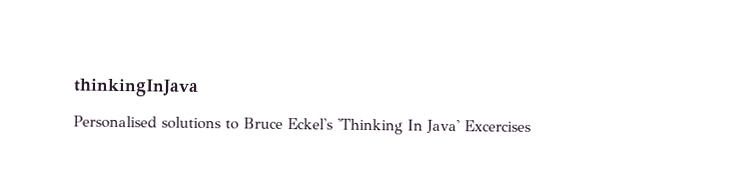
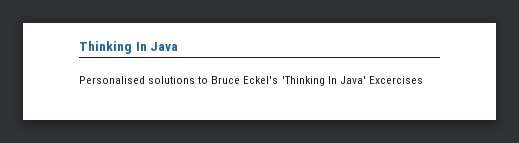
- thinkingInJava
+ Thinking In Java

